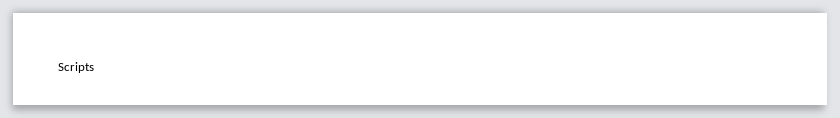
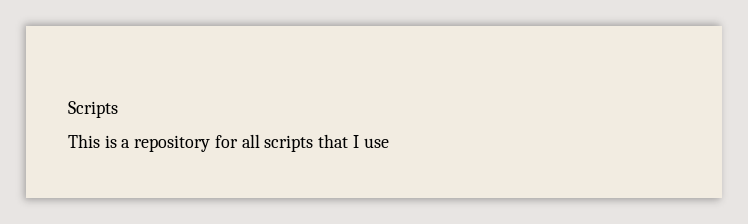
+ This is a repository for all scripts that I use

